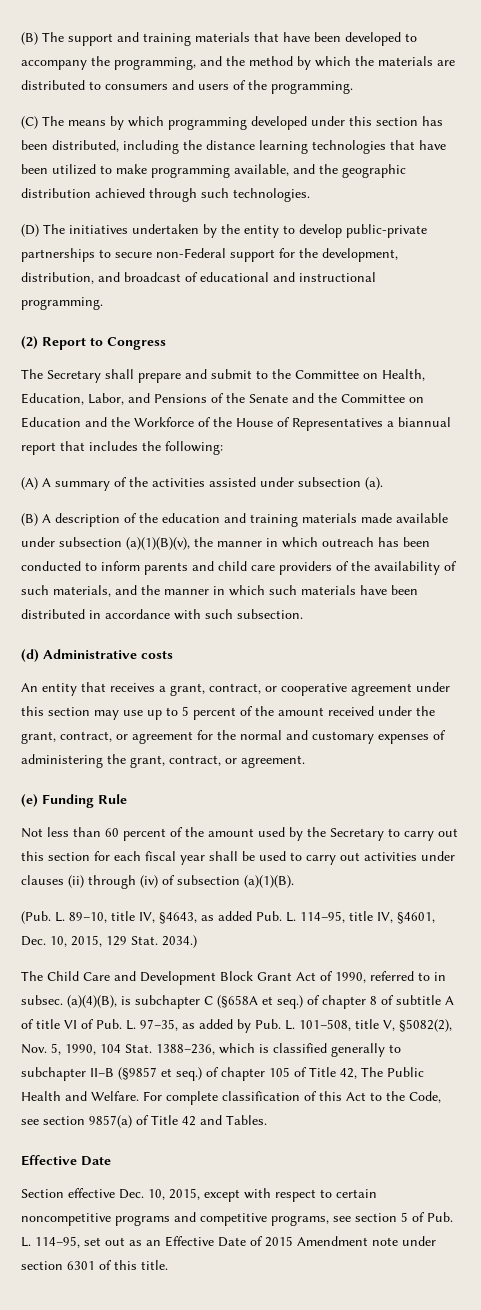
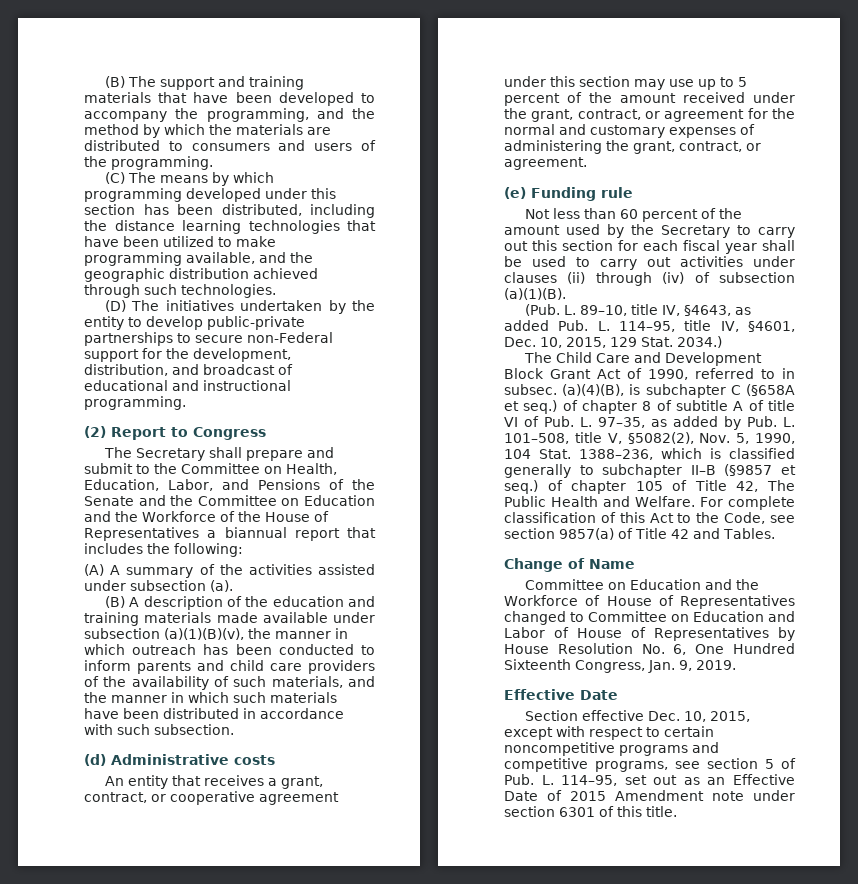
- (e) Funding Rule
+ (e) Funding rule
+ Change of Name
+ Committee on Education and the Workforce of House of Representatives changed to Committee on Education and Labor of House of Representatives by House Resolution No. 6, One Hundred Sixteenth Congress, Jan. 9, 2019.

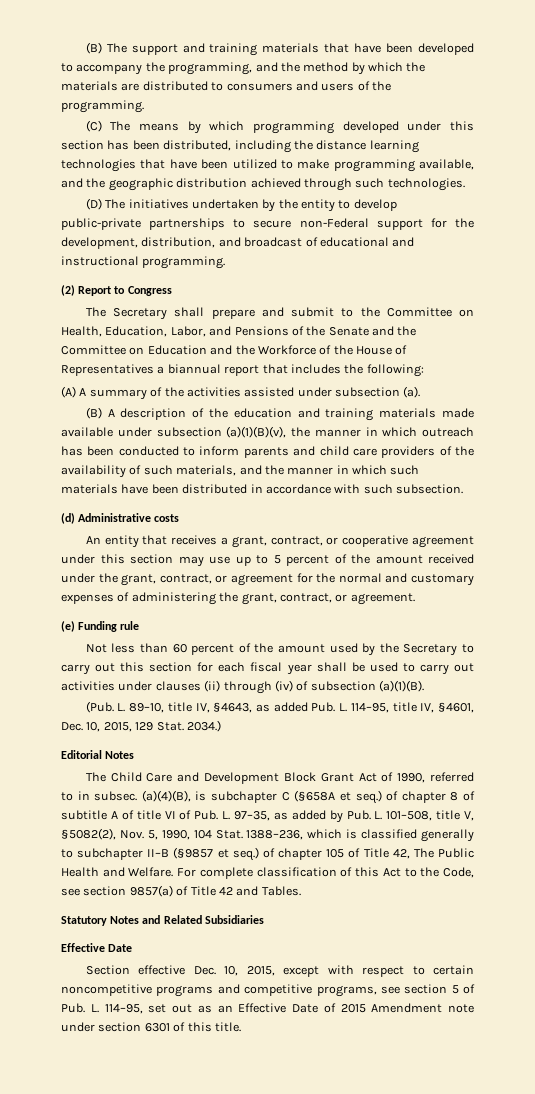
+ Editorial Notes
- Change of Name
- Committee on Education and the Workforce of House of Representatives changed to Committee on Education and Labor of House of Representatives by House Resolution No. 6, One Hundred Sixteenth Congress, Jan. 9, 2019.
+ Statutory Notes and Related Subsidiaries

